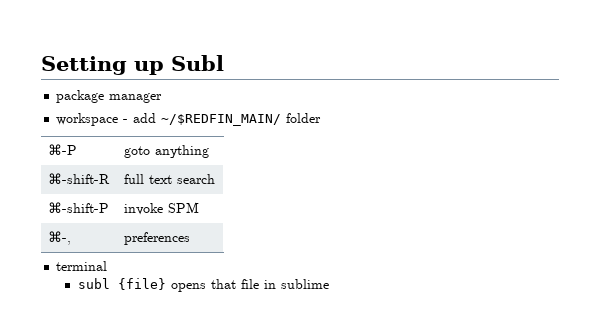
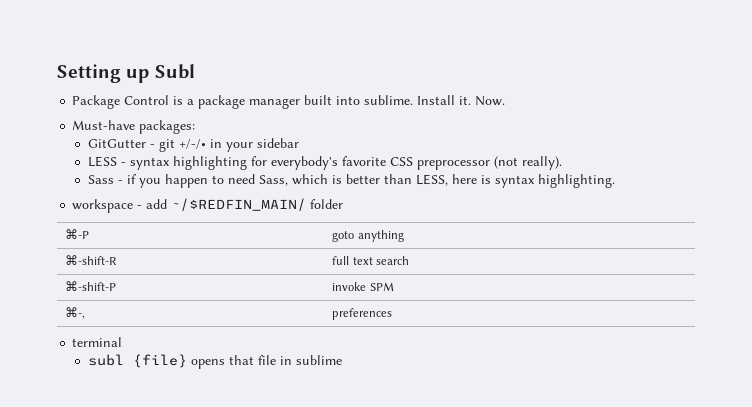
- package manager
+ Package Control is a package manager built into sublime. Install it. Now.
+ Must-have packages:
+ GitGutter - git +/-/• in your sidebar
+ LESS - syntax highlighting for everybody's favorite CSS preprocessor (not really).
+ Sass - if you happen to need Sass, which is better than LESS, here is syntax highlighting.

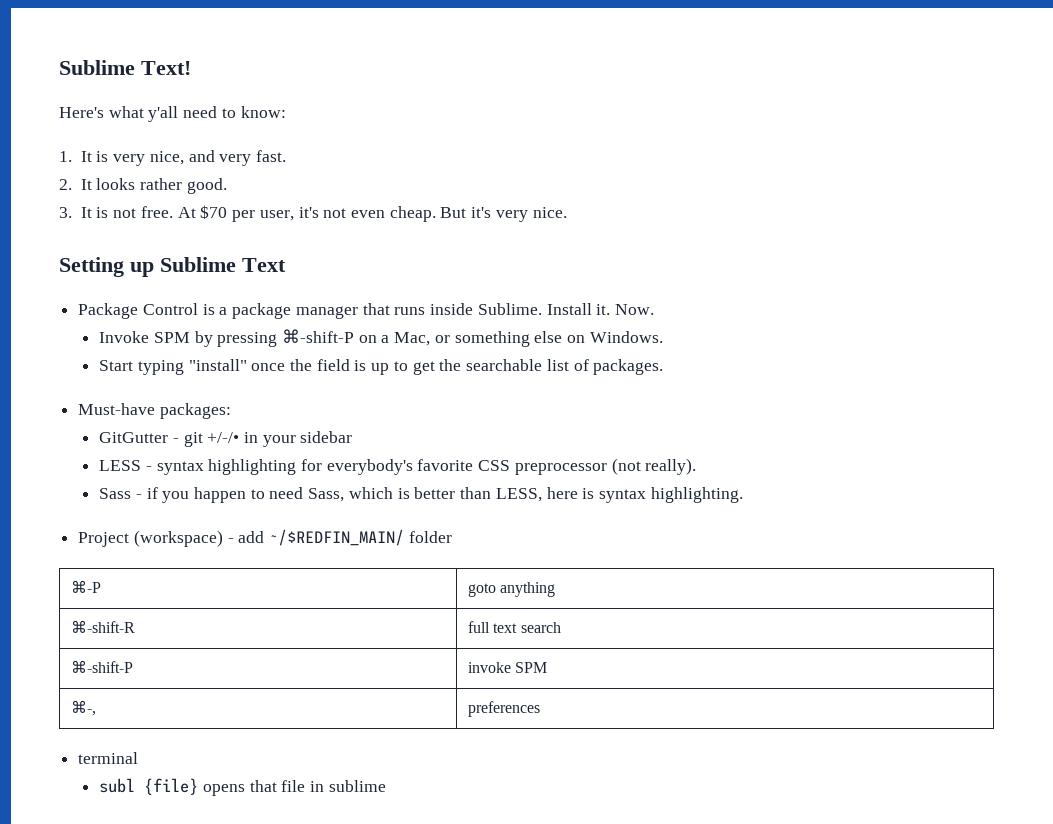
- Setting up Subl
+ Sublime Text!
+ Here's what y'all need to know:
+ 1. It is very nice, and very fast.
+ 2. It looks rather good.
+ 3. It is not free. At $70 per user, it's not even cheap. But it's very nice.
+ Setting up Sublime Text
- Package Control is a package manager built into sublime.
+ Package Control is a package manager that runs inside Sublime.
+ Invoke SPM by pressing ⌘-shift-P on a Mac, or something else on Windows.
+ Start typing "install" once the field is up to get the searchable list of packages.
- workspace - add ~/$REDFIN_MAIN/ folder
+ Project (workspace) - add ~/$REDFIN_MAIN/ folder

